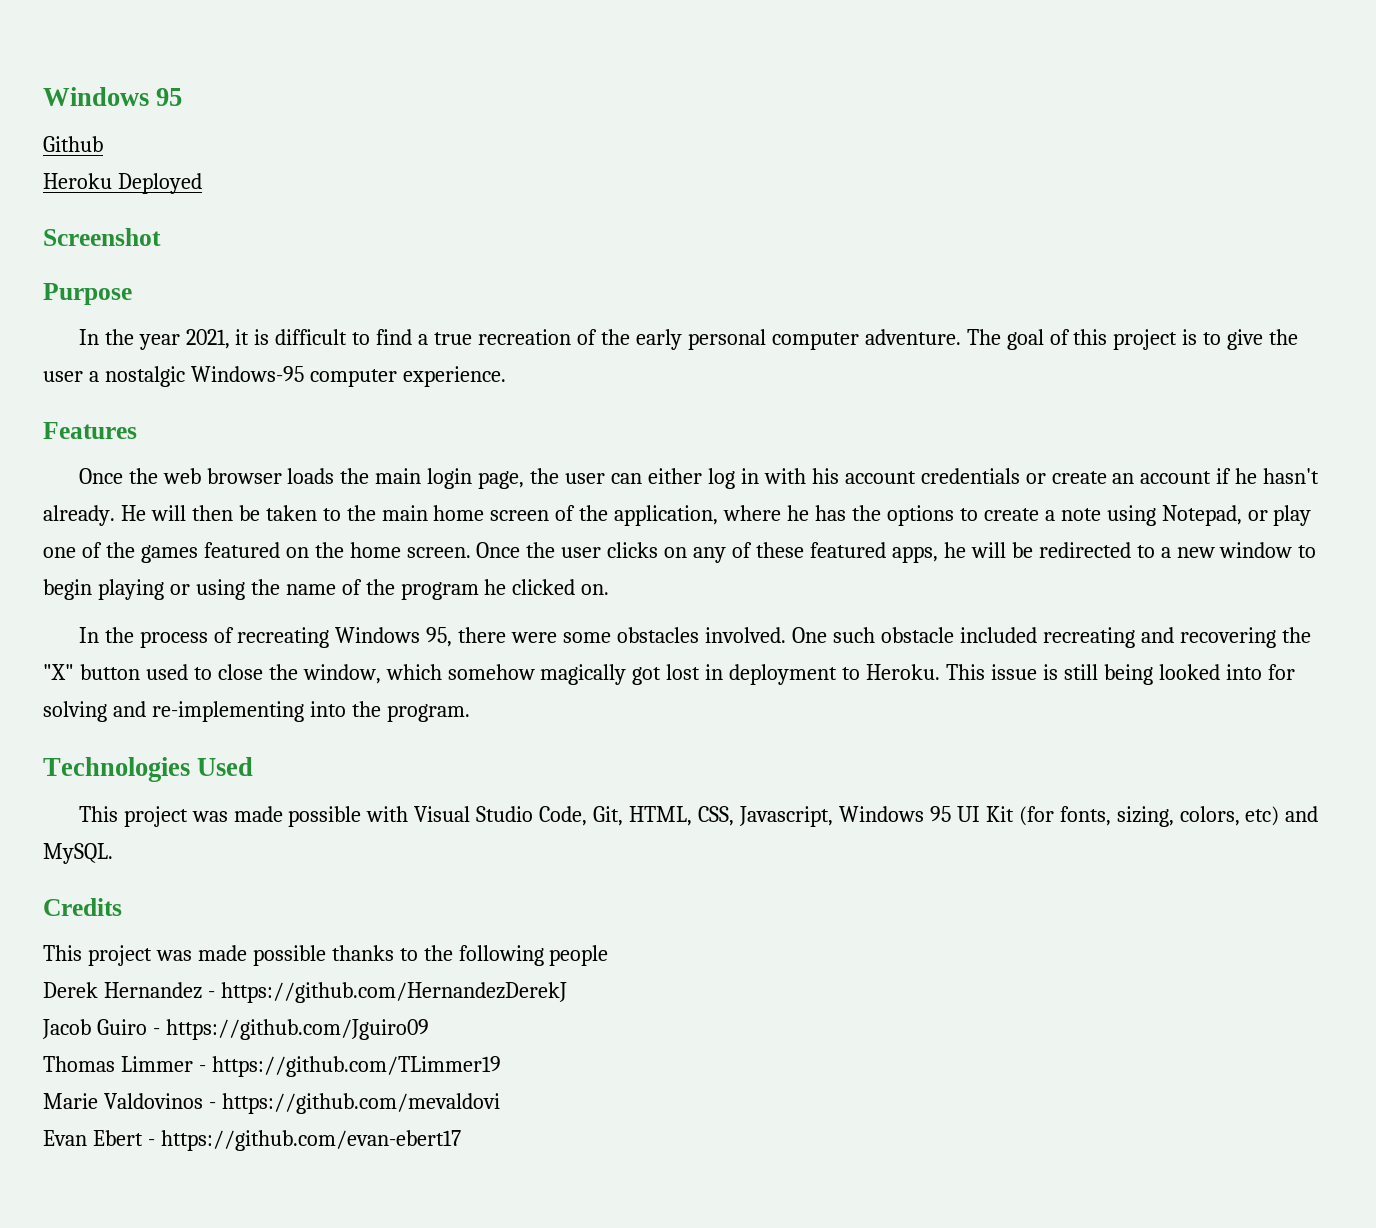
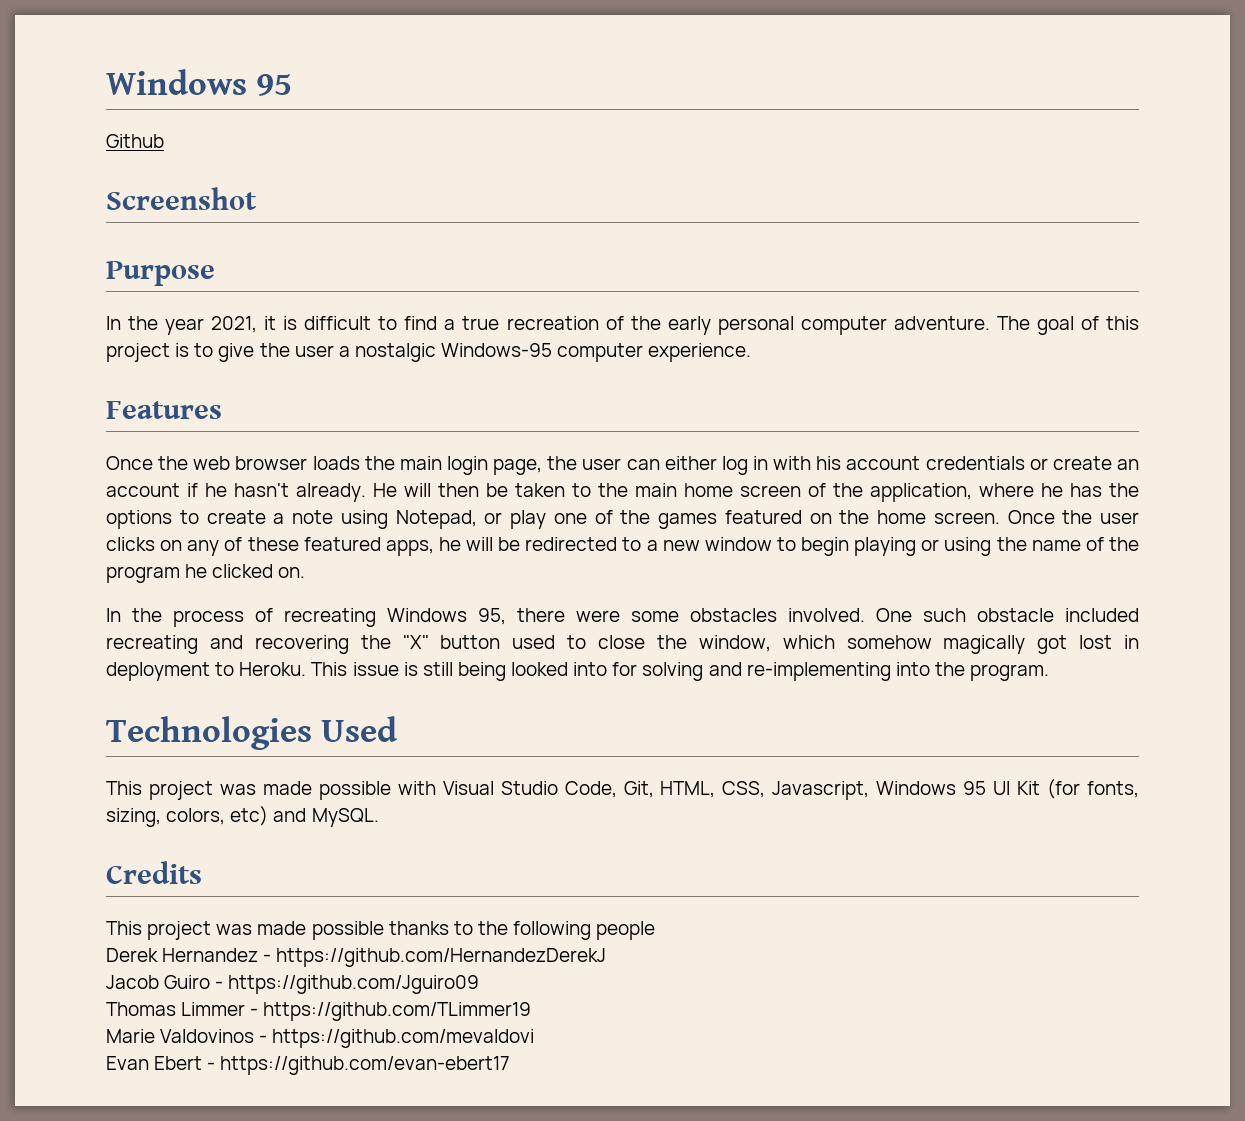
- Heroku Deployed

